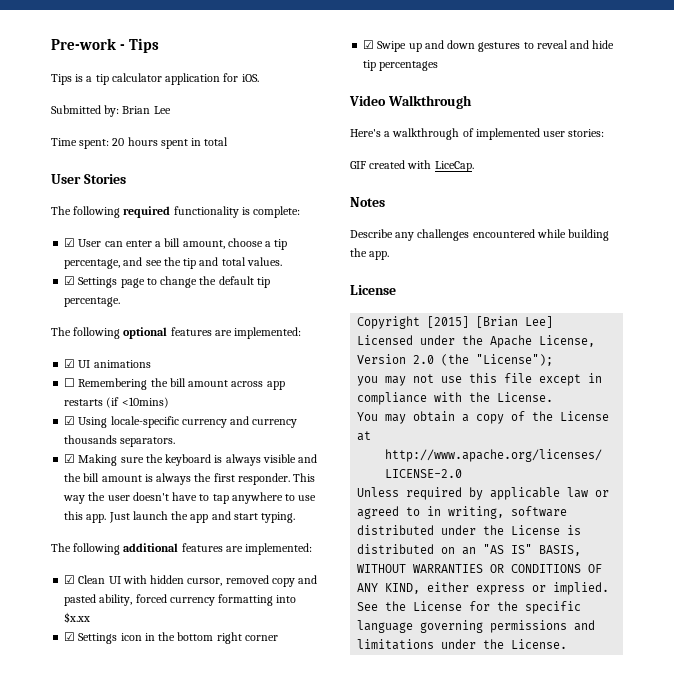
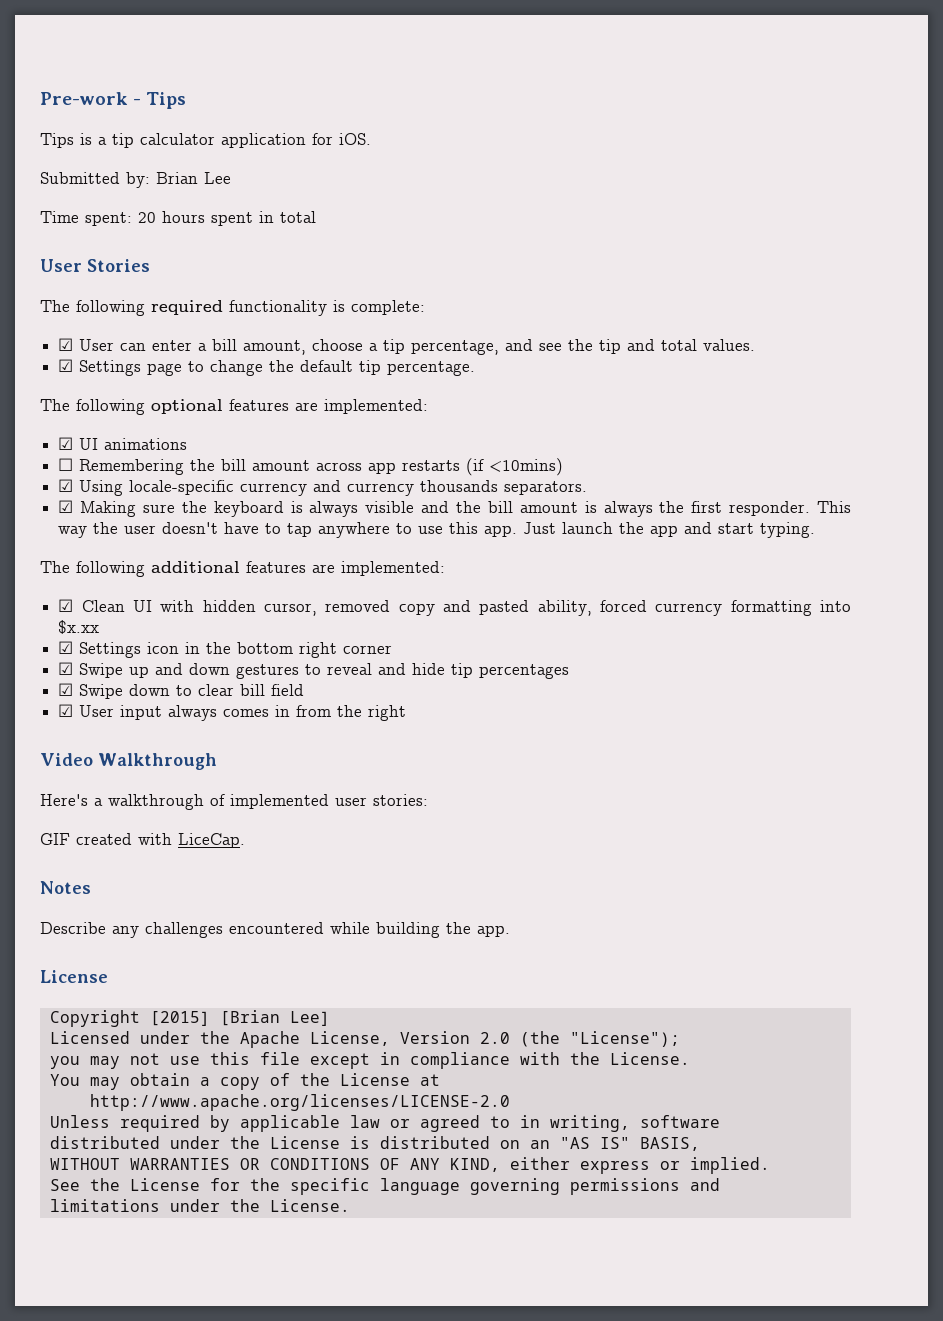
+ ☑ Swipe down to clear bill field
+ ☑ User input always comes in from the right

